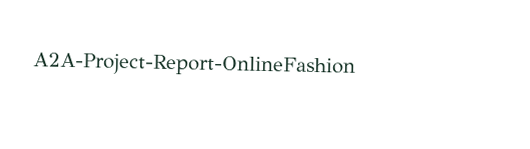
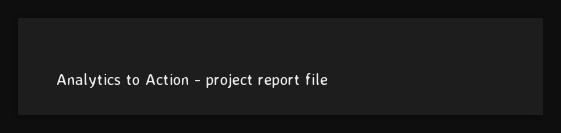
- A2A-Project-Report-OnlineFashion
+ Analytics to Action - project report file

